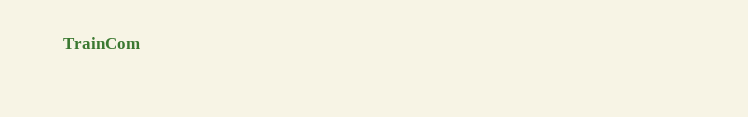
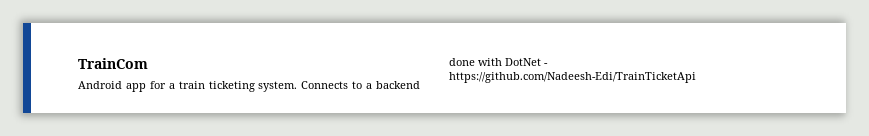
+ Android app for a train ticketing system. Connects to a backend done with DotNet - https://github.com/Nadeesh-Edi/TrainTicketApi

